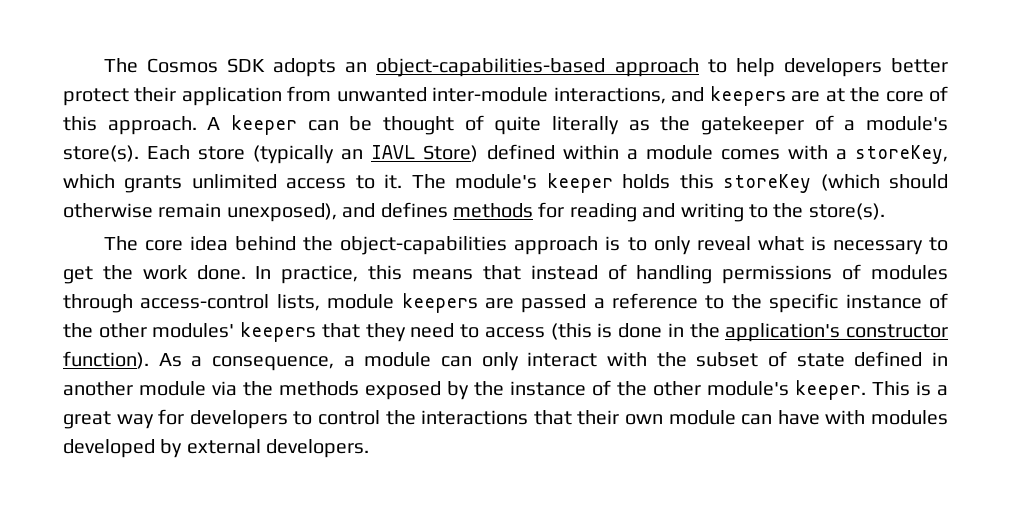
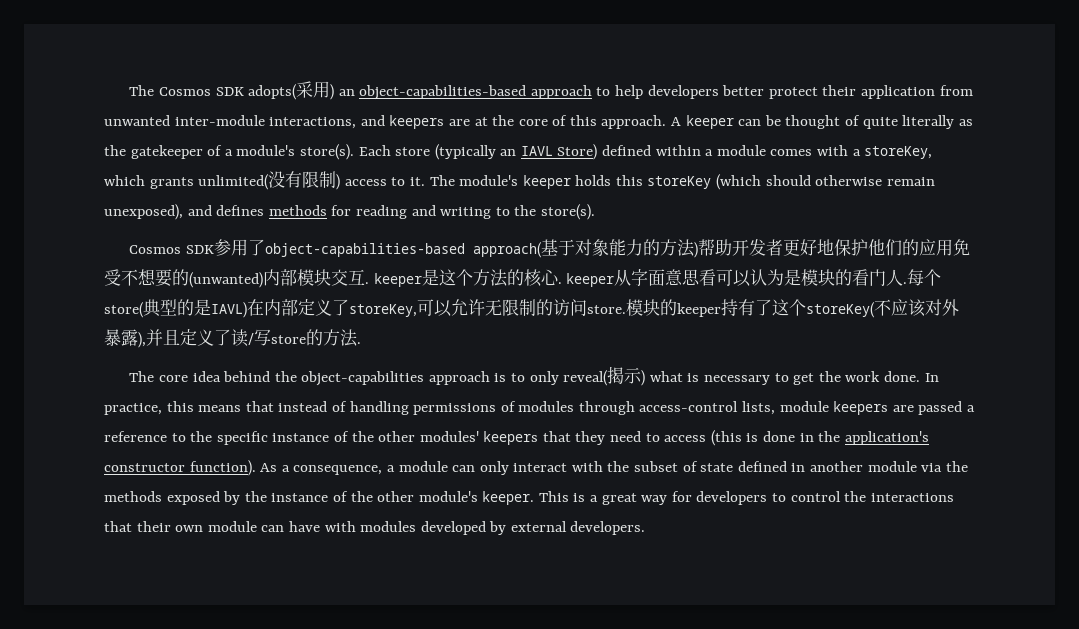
- The Cosmos SDK adopts an object-capabilities-based approach to help developers better protect their application from unwanted inter-module interactions, and keepers are at the core of this approach.
+ The Cosmos SDK adopts(采用) an object-capabilities-based approach to help developers better protect their application from unwanted inter-module interactions, and keepers are at the core of this approach.
- Each store (typically an IAVL Store) defined within a module comes with a storeKey, which grants unlimited access to it.
+ Each store (typically an IAVL Store) defined within a module comes with a storeKey, which grants unlimited(没有限制) access to it.
+ Cosmos SDK参用了object-capabilities-based approach(基于对象能力的方法)帮助开发者更好地保护他们的应用免受不想要的(unwanted)内部模块交互. keeper是这个方法的核心. keeper从字面意思看可以认为是模块的看门人.每个store(典型的是IAVL)在内部定义了storeKey,可以允许无限制的访问store.模块的keeper持有了这个storeKey(不应该对外暴露),并且定义了读/写store的方法.
- The core idea behind the object-capabilities approach is to only reveal what is necessary to get the work done.
+ The core idea behind the object-capabilities approach is to only reveal(揭示) what is necessary to get the work done.

